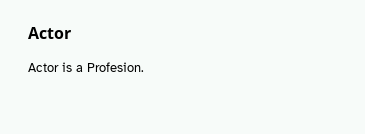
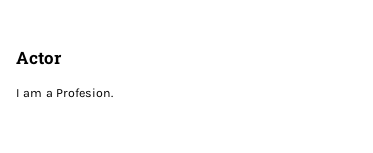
- Actor is a Profesion.
+ I am a Profesion.

